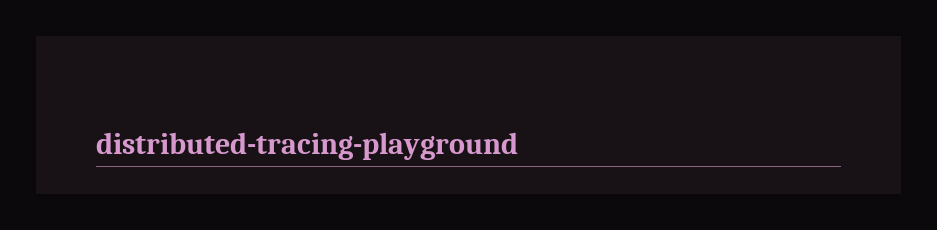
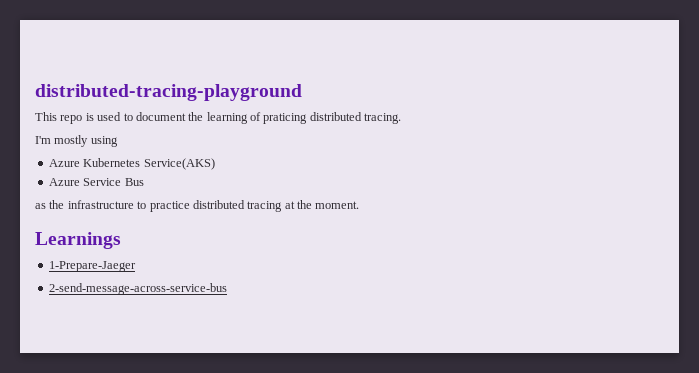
+ This repo is used to document the learning of praticing distributed tracing.
+ I'm mostly using
+ Azure Kubernetes Service(AKS)
+ Azure Service Bus
+ as the infrastructure to practice distributed tracing at the moment.
+ Learnings
+ 1-Prepare-Jaeger
+ 2-send-message-across-service-bus

